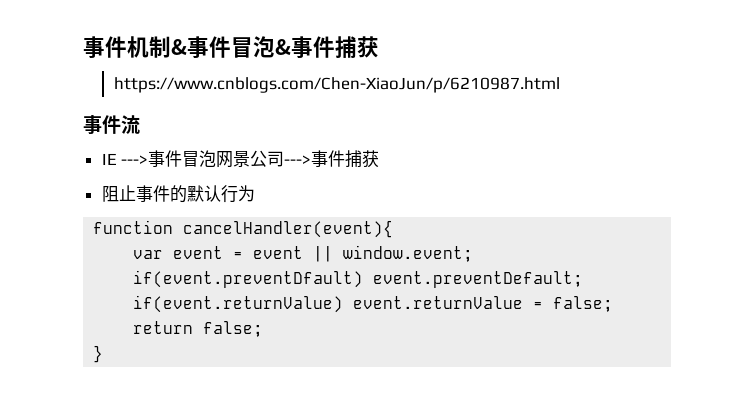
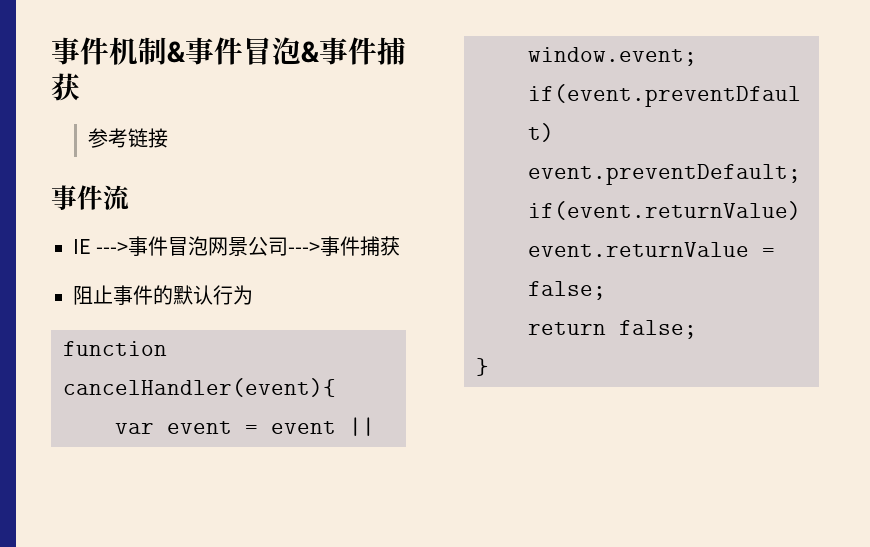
- https://www.cnblogs.com/Chen-XiaoJun/p/6210987.html
+ 参考链接

